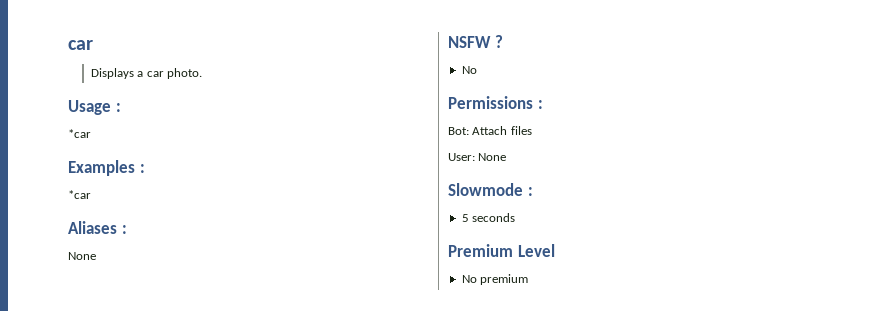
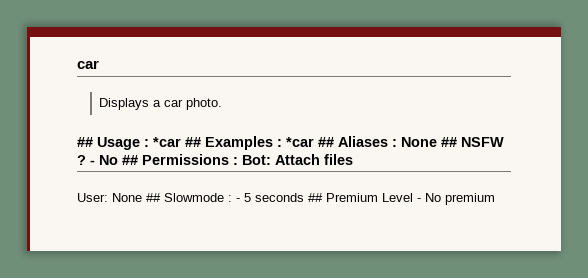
- Usage :
- *car
- Examples :
- *car
- Aliases :
- None
- NSFW ?
- No
- Permissions :
- Bot: Attach files
+ ## Usage : *car ## Examples : *car ## Aliases : None ## NSFW ? - No ## Permissions : Bot: Attach files
- User: None
- Slowmode :
- 5 seconds
- Premium Level
- No premium
+ User: None ## Slowmode : - 5 seconds ## Premium Level - No premium

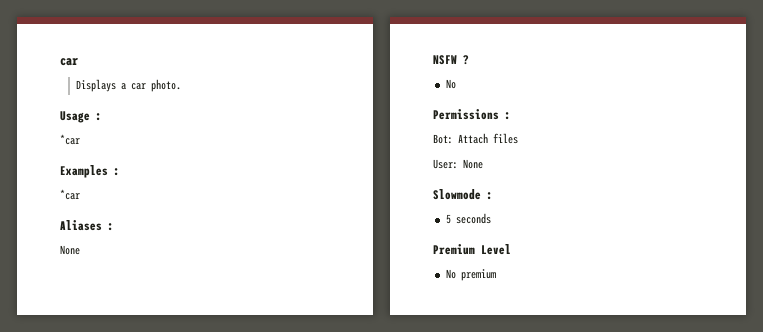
- ## Usage : *car ## Examples : *car ## Aliases : None ## NSFW ? - No ## Permissions : Bot: Attach files
+ Usage :
+ *car
+ Examples :
+ *car
+ Aliases :
+ None
+ NSFW ?
+ No
+ Permissions :
+ Bot: Attach files
- User: None ## Slowmode : - 5 seconds ## Premium Level - No premium
+ User: None
+ Slowmode :
+ 5 seconds
+ Premium Level
+ No premium

